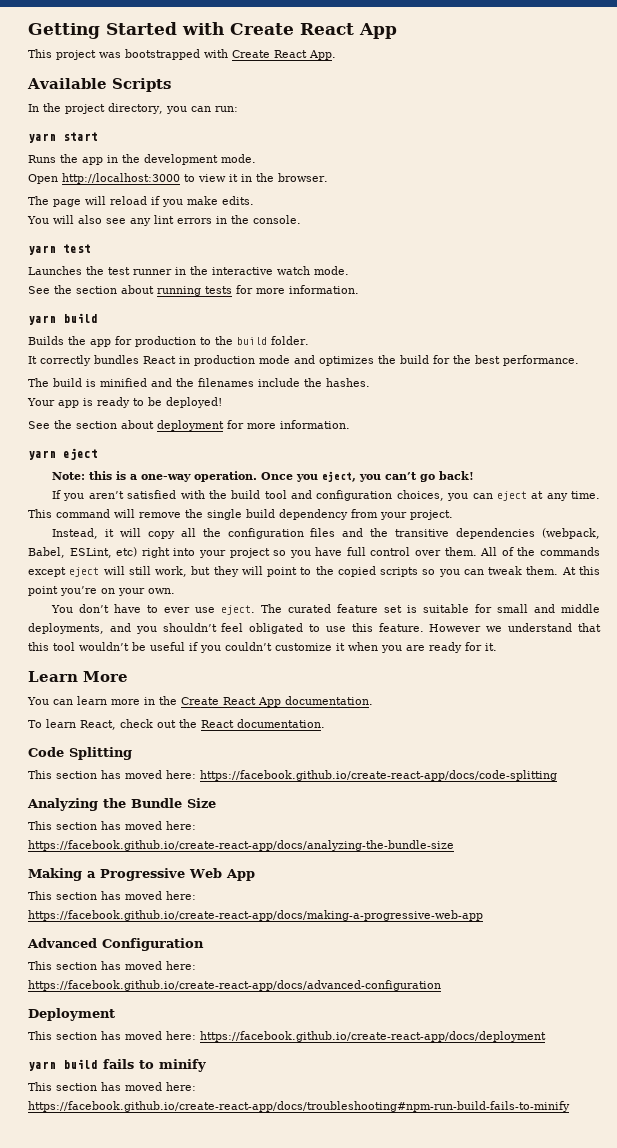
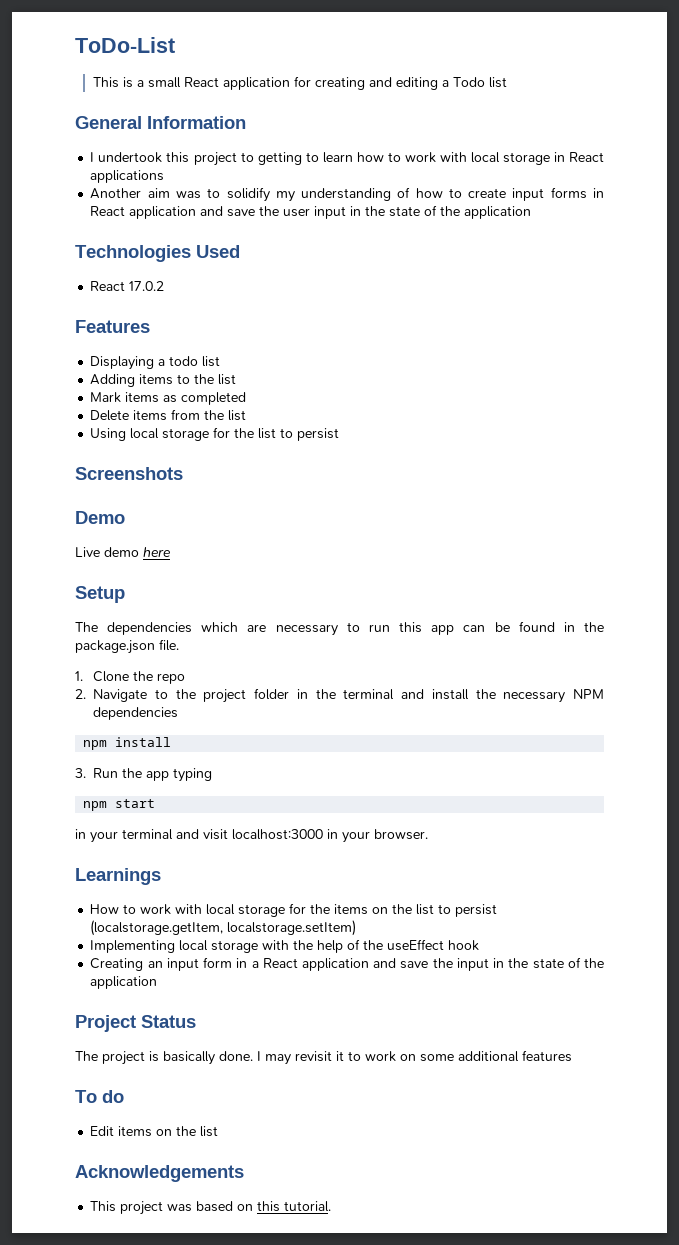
- Getting Started with Create React App
- This project was bootstrapped with Create React App.
- Available Scripts
- In the project directory, you can run:
- yarn start
- Runs the app in the development mode.
- Open http://localhost:3000 to view it in the browser.
- The page will reload if you make edits.
- You will also see any lint errors in the console.
- yarn test
- Launches the test runner in the interactive watch mode.
- See the section about running tests for more information.
- yarn build
- Builds the app for production to the build folder.
- It correctly bundles React in production mode and optimizes the build for the best performance.
- The build is minified and the filenames include the hashes.
- Your app is ready to be deployed!
- See the section about deployment for more information.
- yarn eject
- Note: this is a one-way operation. Once you eject, you can’t go back!
- If you aren’t satisfied with the build tool and configuration choices, you can eject at any time. This command will remove the single build dependency from your project.
- Instead, it will copy all the configuration files and the transitive dependencies (webpack, Babel, ESLint, etc) right into your project so you have full control over them. All of the commands except eject will still work, but they will point to the copied scripts so you can tweak them. At this point you’re on your own.
- You don’t have to ever use eject. The curated feature set is suitable for small and middle deployments, and you shouldn’t feel obligated to use this feature. However we understand that this tool wouldn’t be useful if you couldn’t customize it when you are ready for it.
- Learn More
- You can learn more in the Create React App documentation.
- To learn React, check out the React documentation.
- Code Splitting
- This section has moved here: https://facebook.github.io/create-react-app/docs/code-splitting
- Analyzing the Bundle Size
- This section has moved here: https://facebook.github.io/create-react-app/docs/analyzing-the-bundle-size
- Making a Progressive Web App
- This section has moved here: https://facebook.github.io/create-react-app/docs/making-a-progressive-web-app
- Advanced Configuration
- This section has moved here: https://facebook.github.io/create-react-app/docs/advanced-configuration
- Deployment
- This section has moved here: https://facebook.github.io/create-react-app/docs/deployment
- yarn build fails to minify
- This section has moved here: https://facebook.github.io/create-react-app/docs/troubleshooting#npm-run-build-fails-to-minify
+ ToDo-List
+ This is a small React application for creating and editing a Todo list
+ General Information
+ I undertook this project to getting to learn how to work with local storage in React applications
+ Another aim was to solidify my understanding of how to create input forms in React application and save the user input in the state of the application
+ Technologies Used
+ React 17.0.2
+ Features
+ Displaying a todo list
+ Adding items to the list
+ Mark items as completed
+ Delete items from the list
+ Using local storage for the list to persist
+ Screenshots
+ Demo
+ Live demo here
+ Setup
+ The dependencies which are necessary to run this app can be found in the package.json file.
+ 1. Clone the repo
+ 2. Navigate to the project folder in the terminal and install the necessary NPM dependencies
+ npm install
+ 3. Run the app typing
+ npm start
+ in your terminal and visit localhost:3000 in your browser.
+ Learnings
+ How to work with local storage for the items on the list to persist (localstorage.getItem, localstorage.setItem)
+ Implementing local storage with the help of the useEffect hook
+ Creating an input form in a React application and save the input in the state of the application
+ Project Status
+ The project is basically done. I may revisit it to work on some additional features
+ To do
+ Edit items on the list
+ Acknowledgements
+ This project was based on this tutorial.

